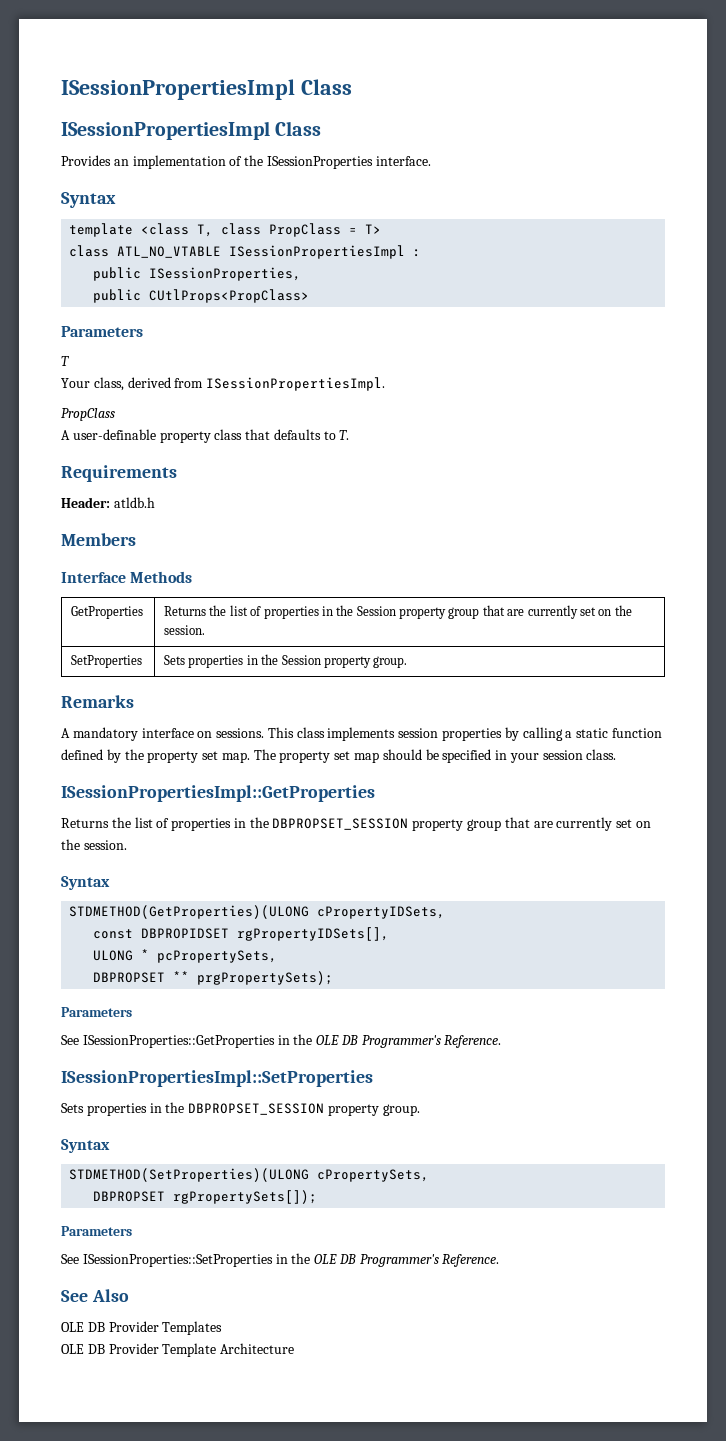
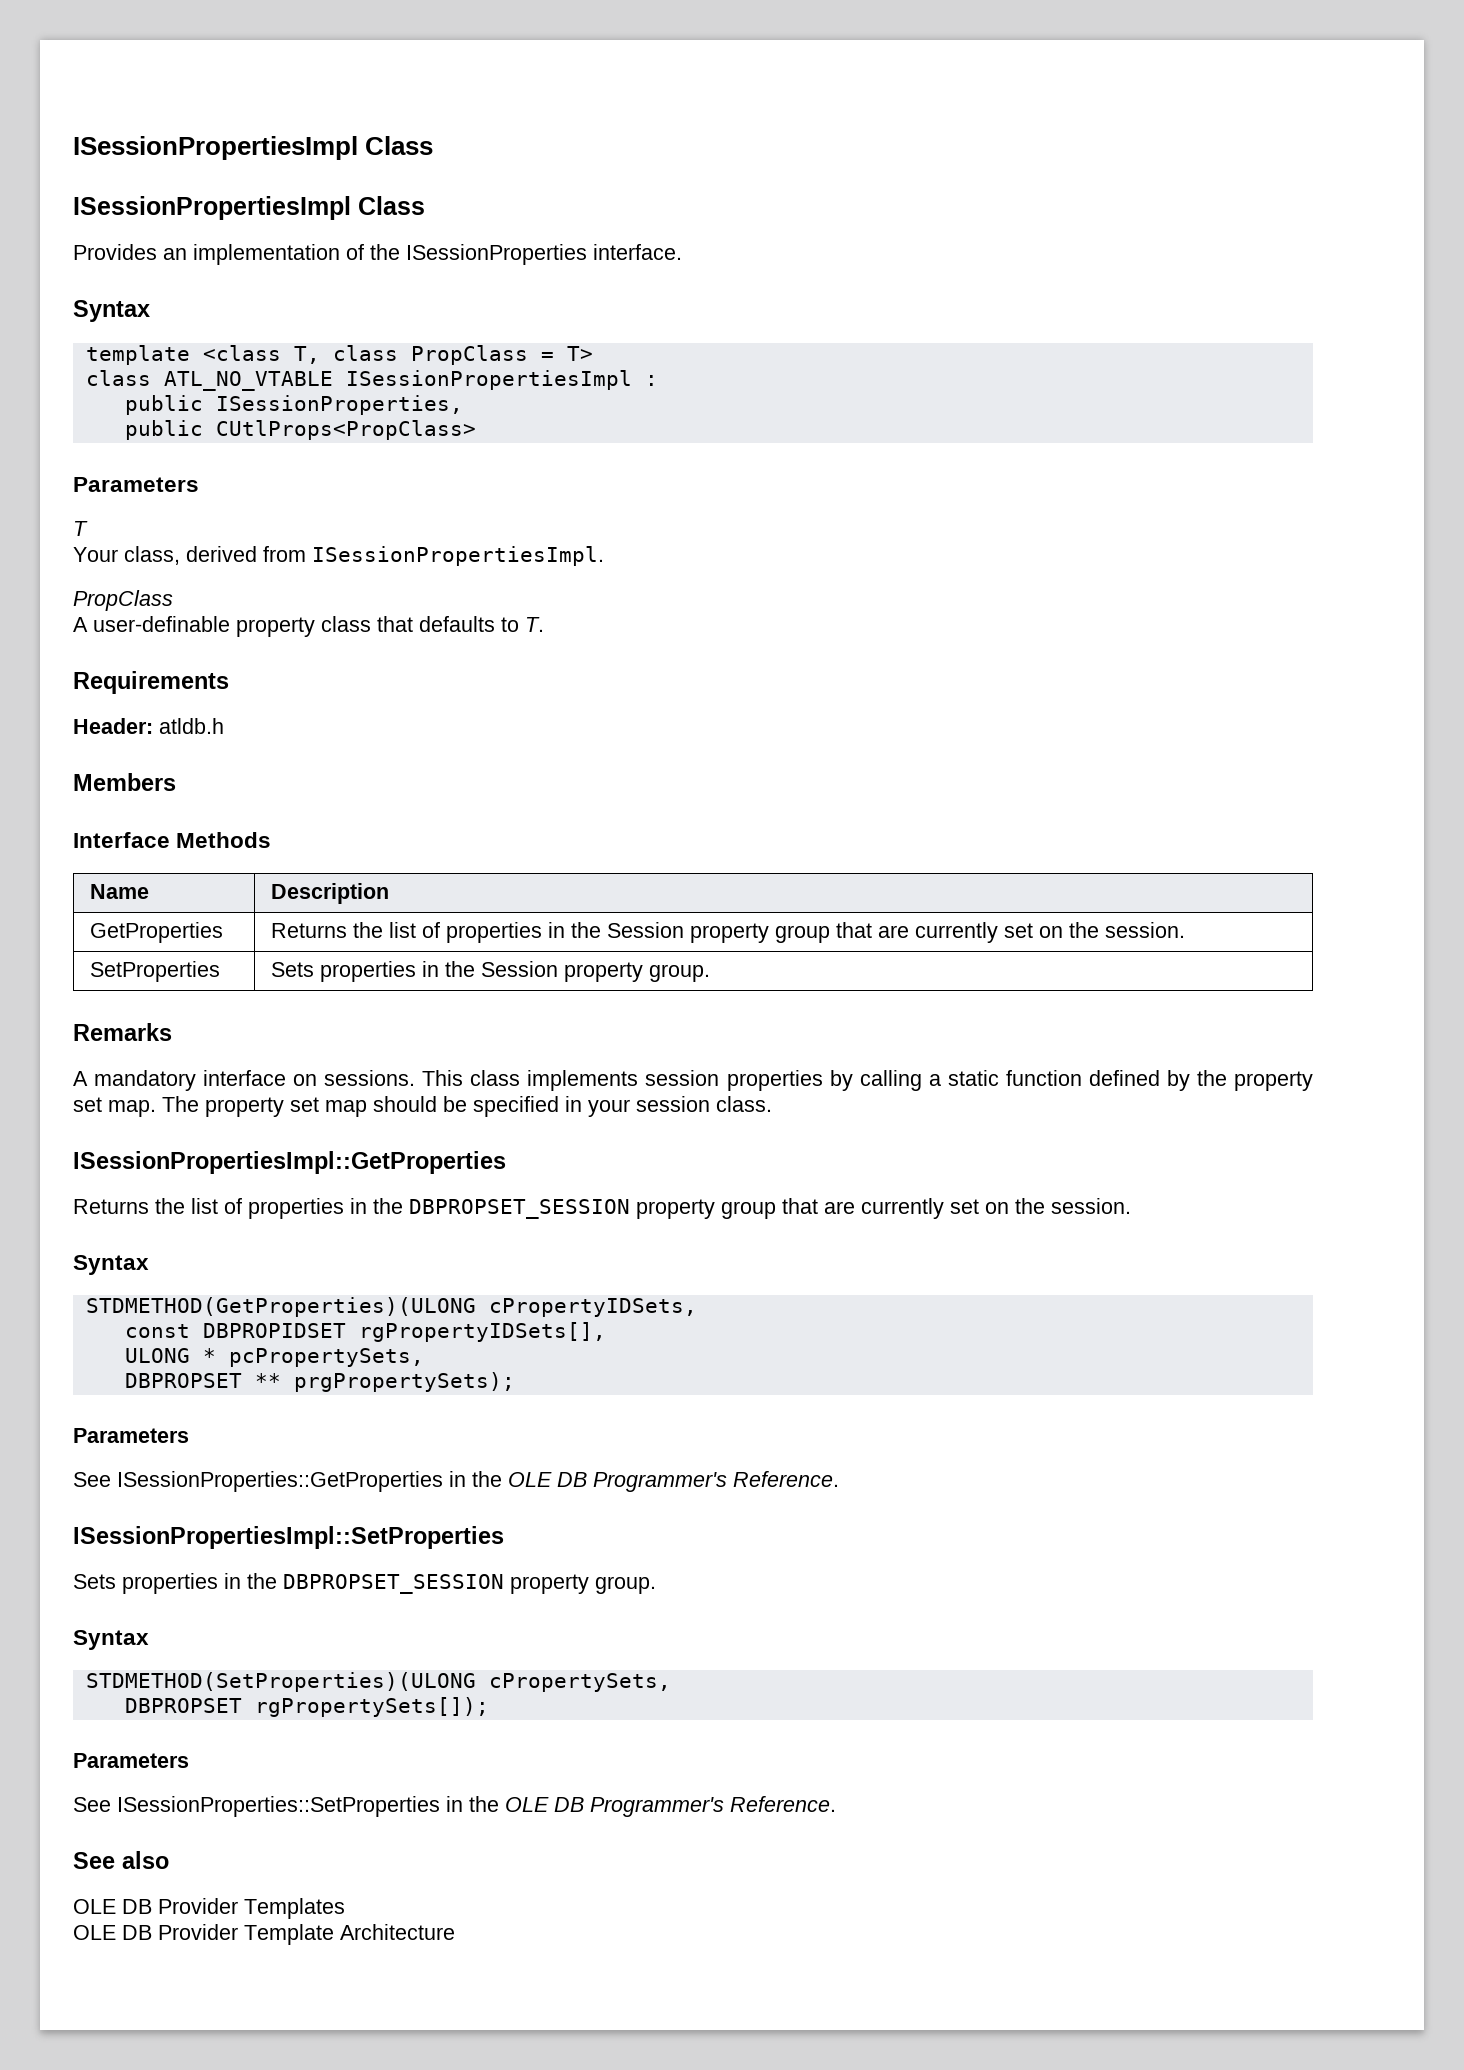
+ Name | Description
- See Also
+ See also

